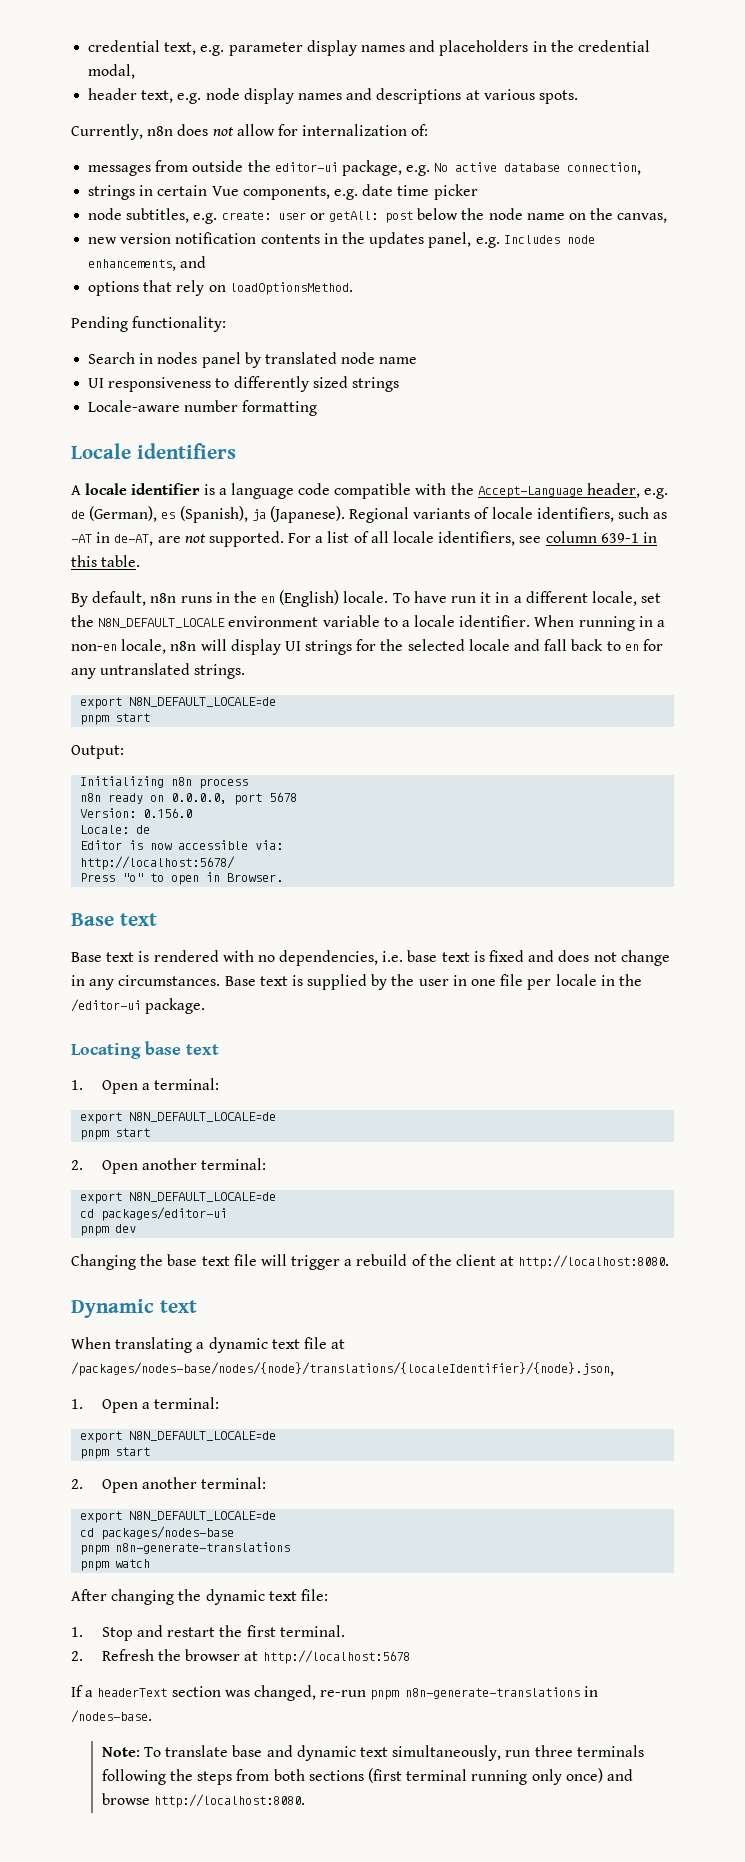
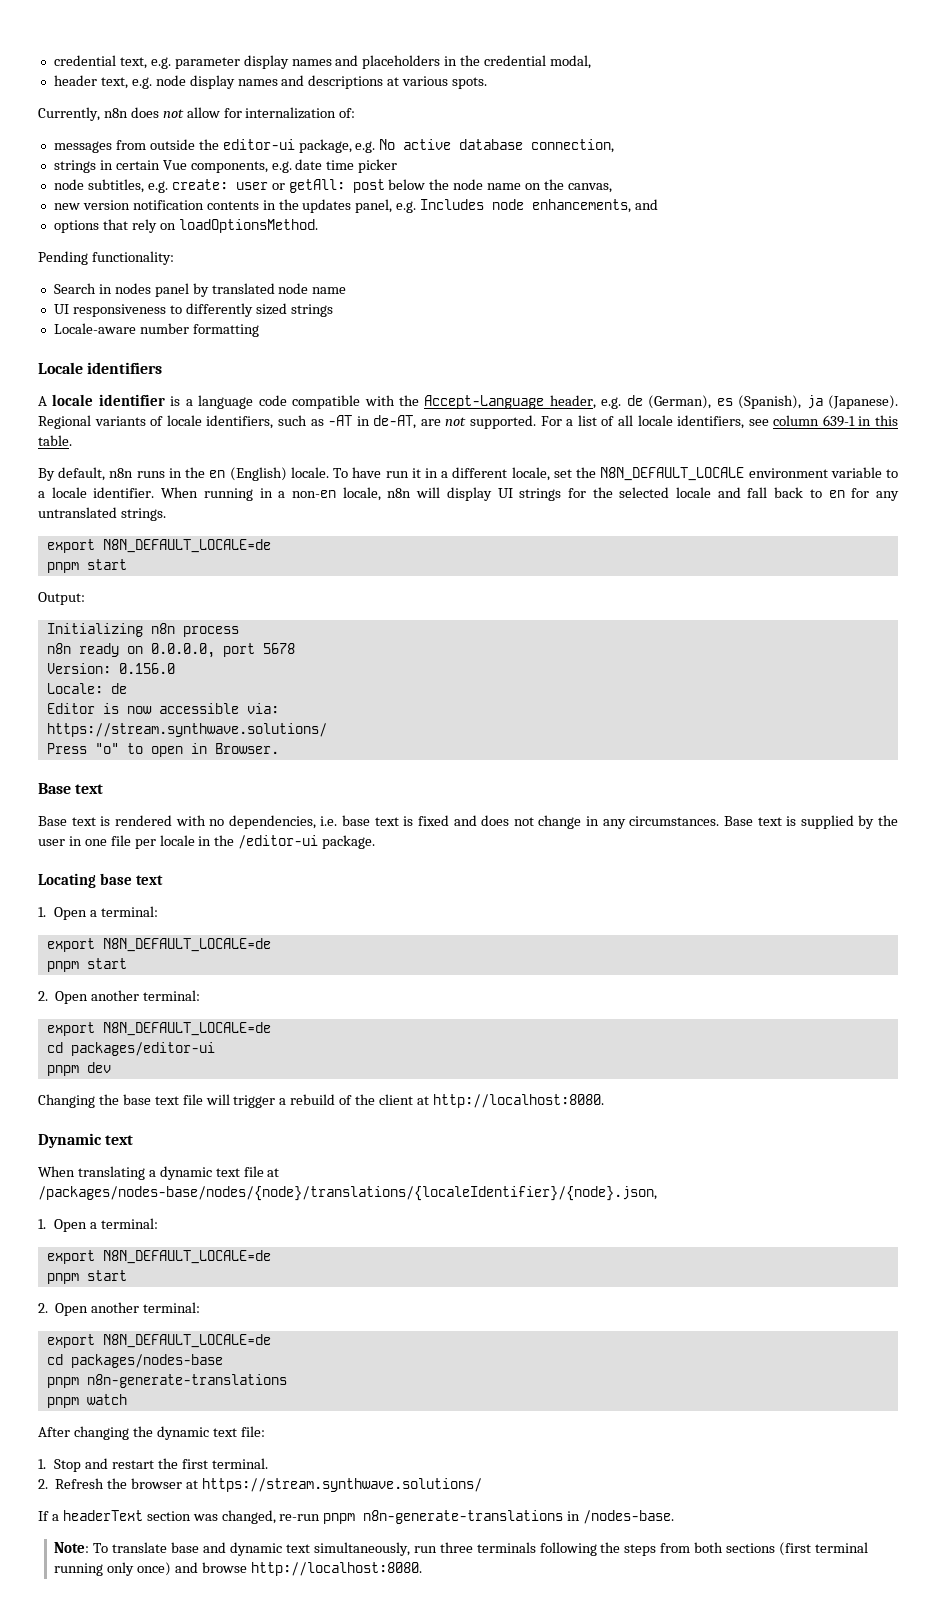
  Editor is now accessible via:
- http://localhost:5678/
+ https://stream.synthwave.solutions/
- 2. Refresh the browser at http://localhost:5678
+ 2. Refresh the browser at https://stream.synthwave.solutions/

